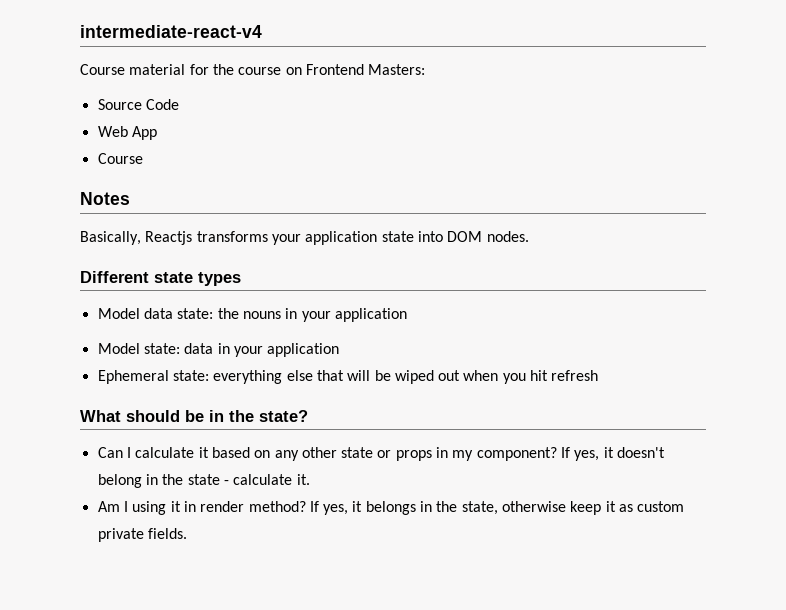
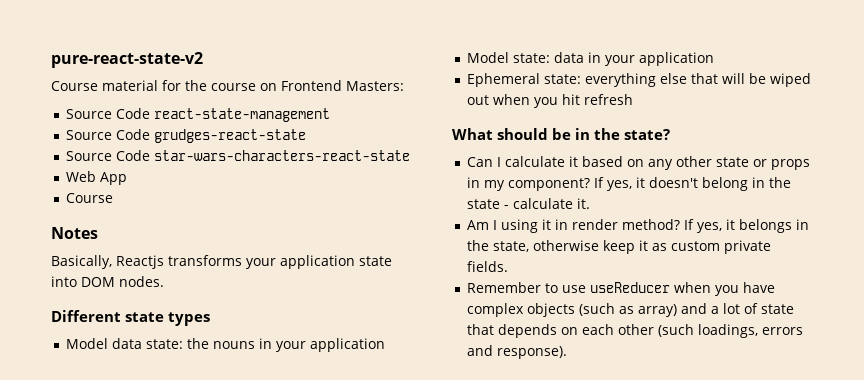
- intermediate-react-v4
+ pure-react-state-v2
- Source Code
+ Source Code react-state-management
+ Source Code grudges-react-state
+ Source Code star-wars-characters-react-state
+ Remember to use useReducer when you have complex objects (such as array) and a lot of state that depends on each other (such loadings, errors and response).

